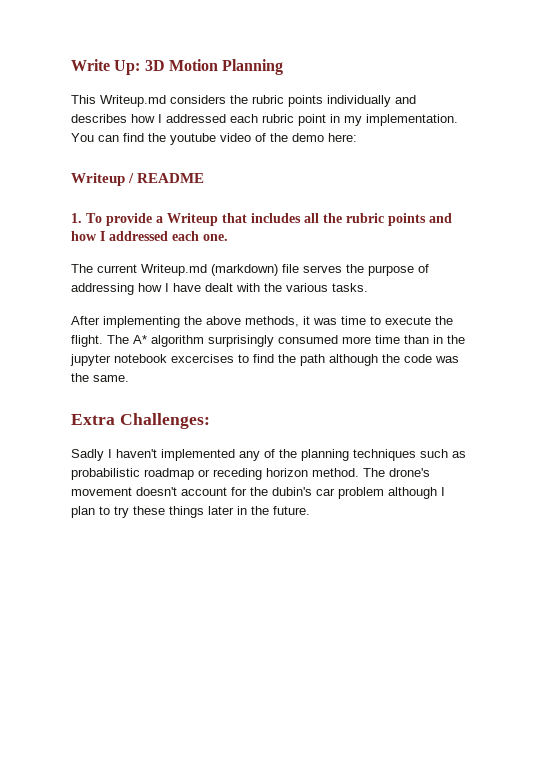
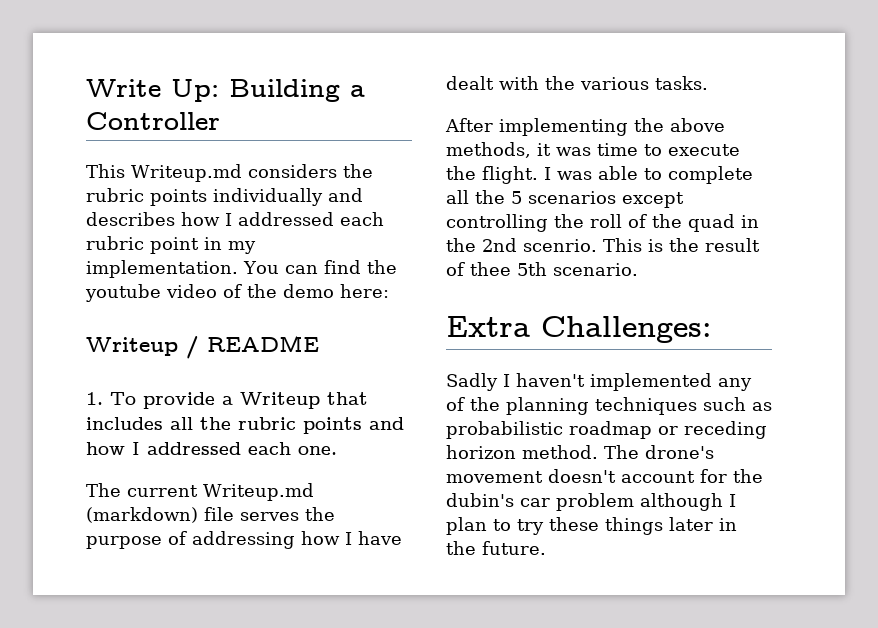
- Write Up: 3D Motion Planning
+ Write Up: Building a Controller
- The A* algorithm surprisingly consumed more time than in the jupyter notebook excercises to find the path although the code was the same.
+ I was able to complete all the 5 scenarios except controlling the roll of the quad in the 2nd scenrio. This is the result of thee 5th scenario.

